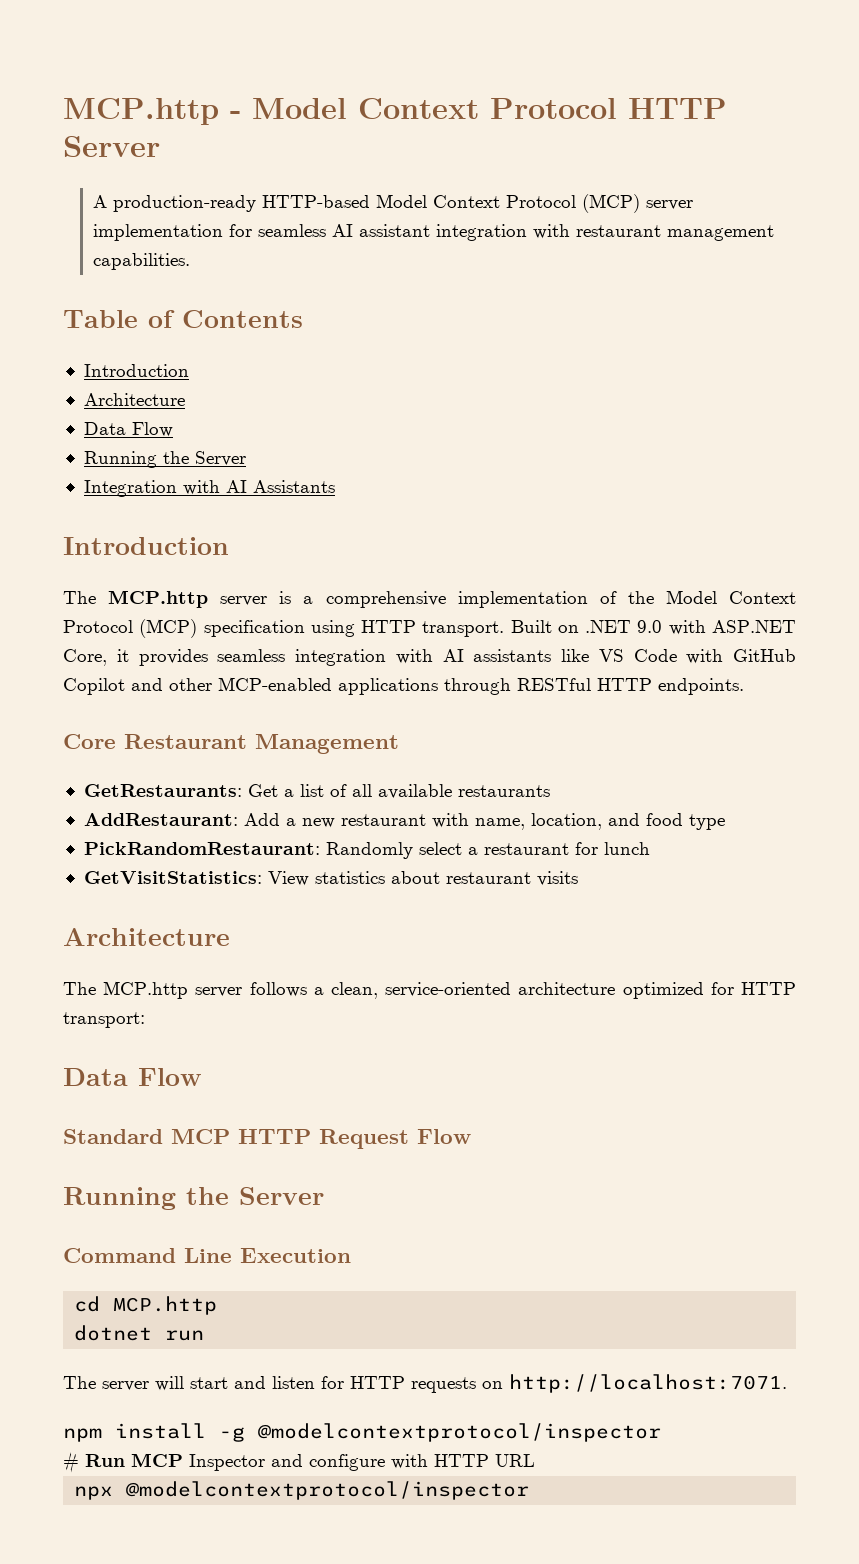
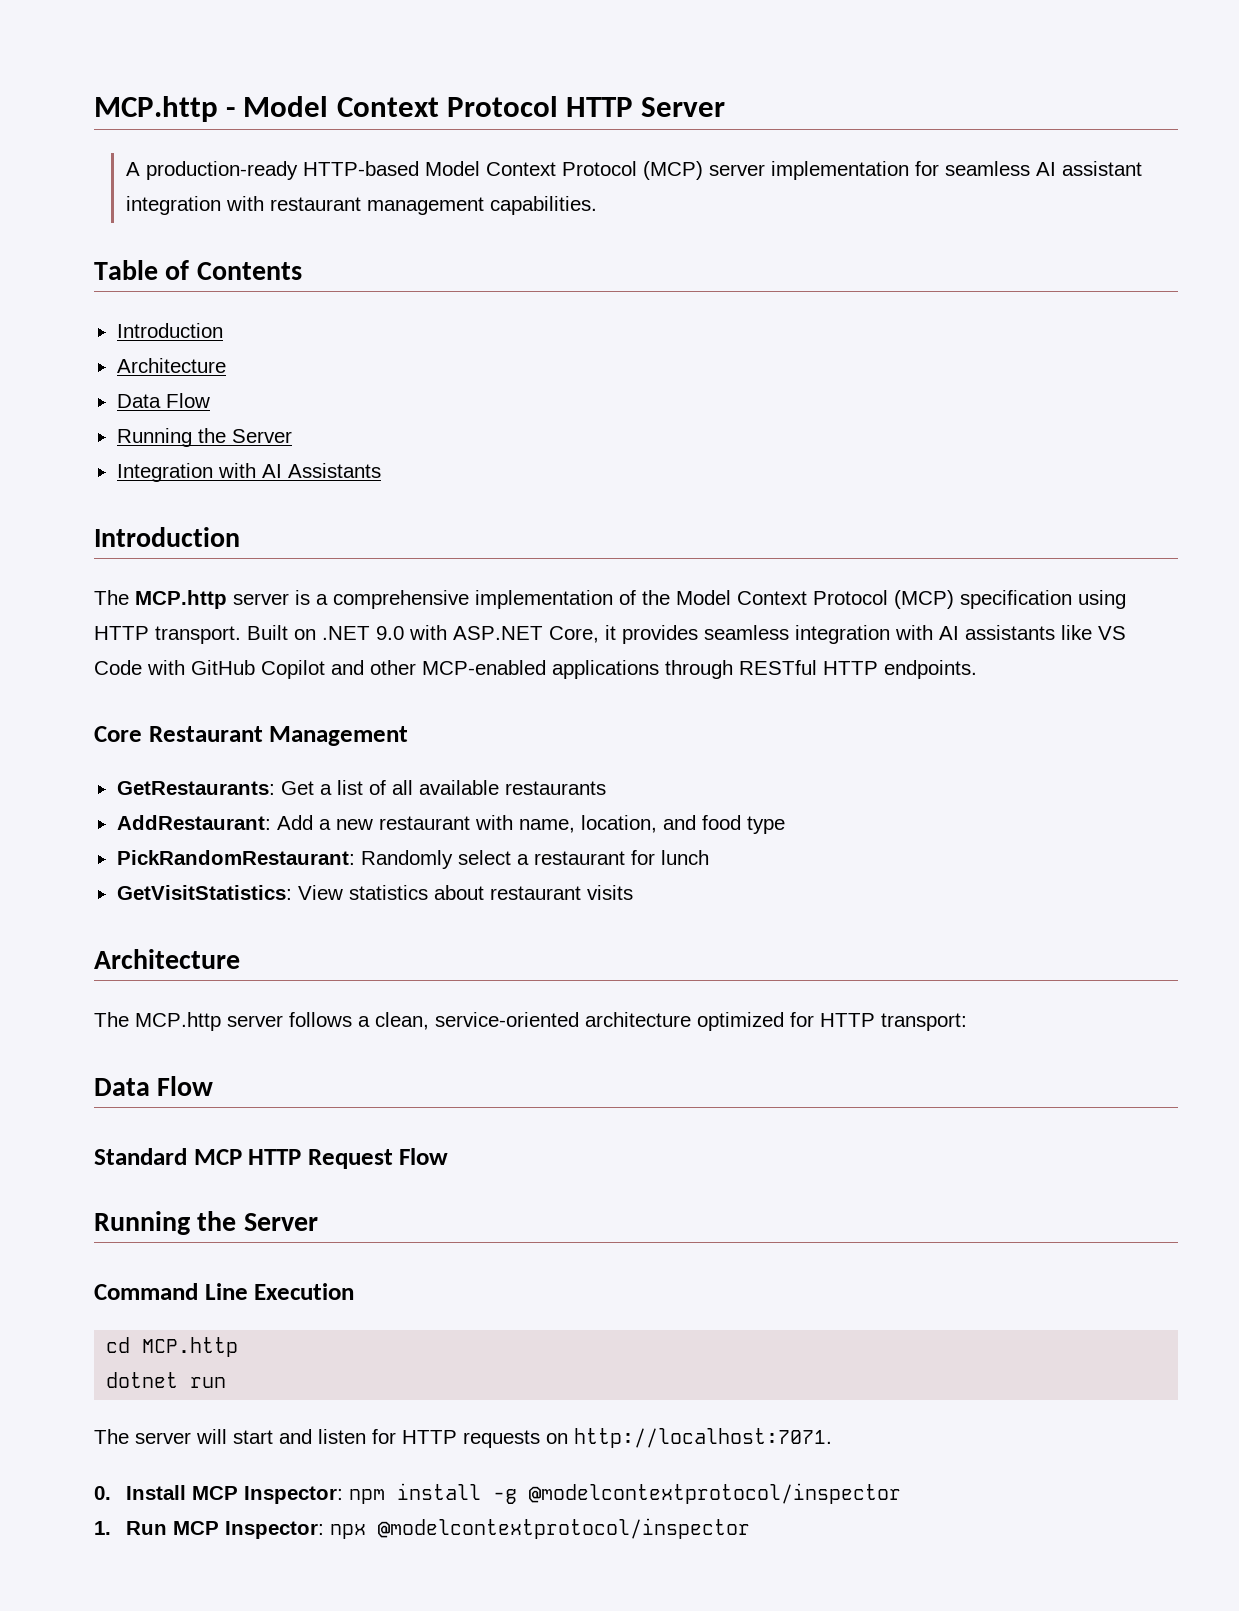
- npm install -g @modelcontextprotocol/inspector
+ 0. Install MCP Inspector: npm install -g @modelcontextprotocol/inspector
- # Run MCP Inspector and configure with HTTP URL
- npx @modelcontextprotocol/inspector
+ 1. Run MCP Inspector: npx @modelcontextprotocol/inspector

